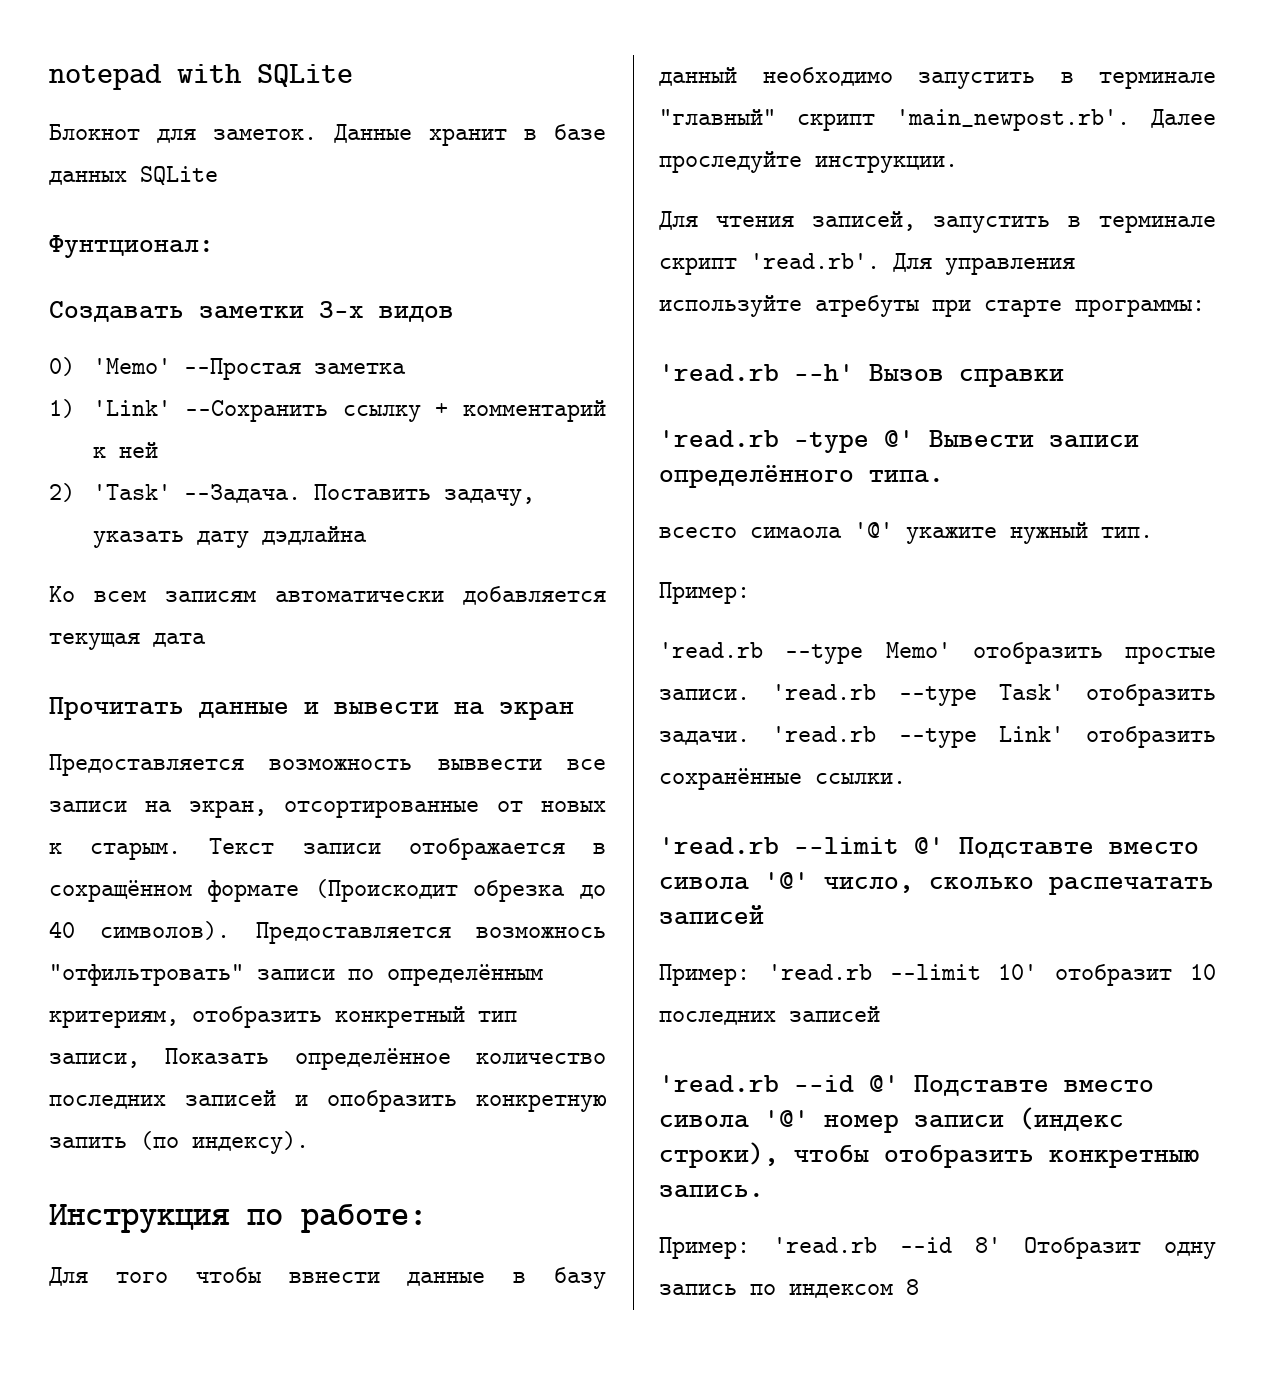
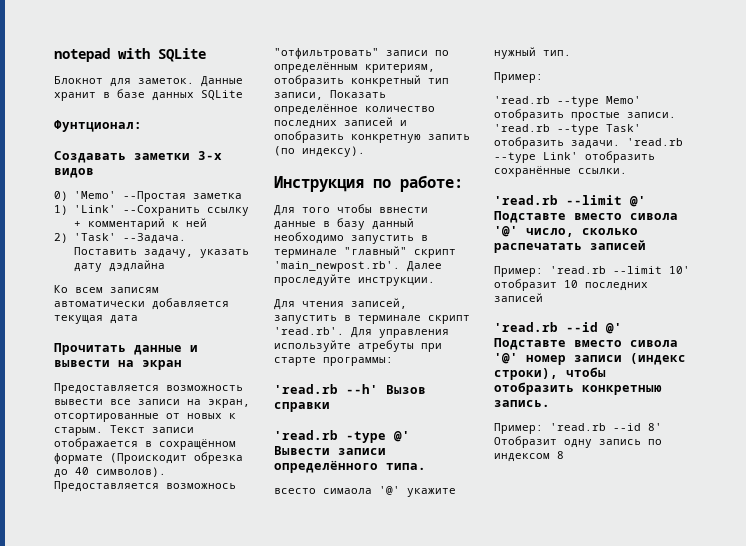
- Предоставляется возможность выввести все записи на экран, отсортированные от новых к старым.
+ Предоставляется возможность вывести все записи на экран, отсортированные от новых к старым.

